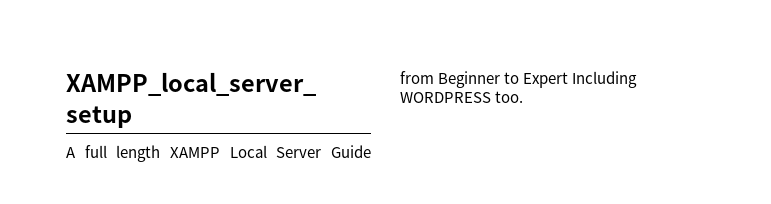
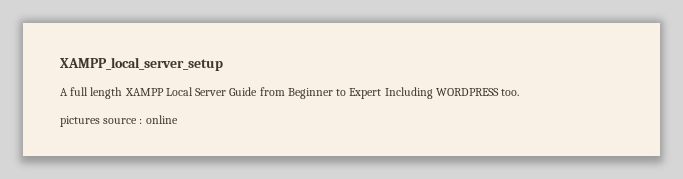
+ pictures source : online

